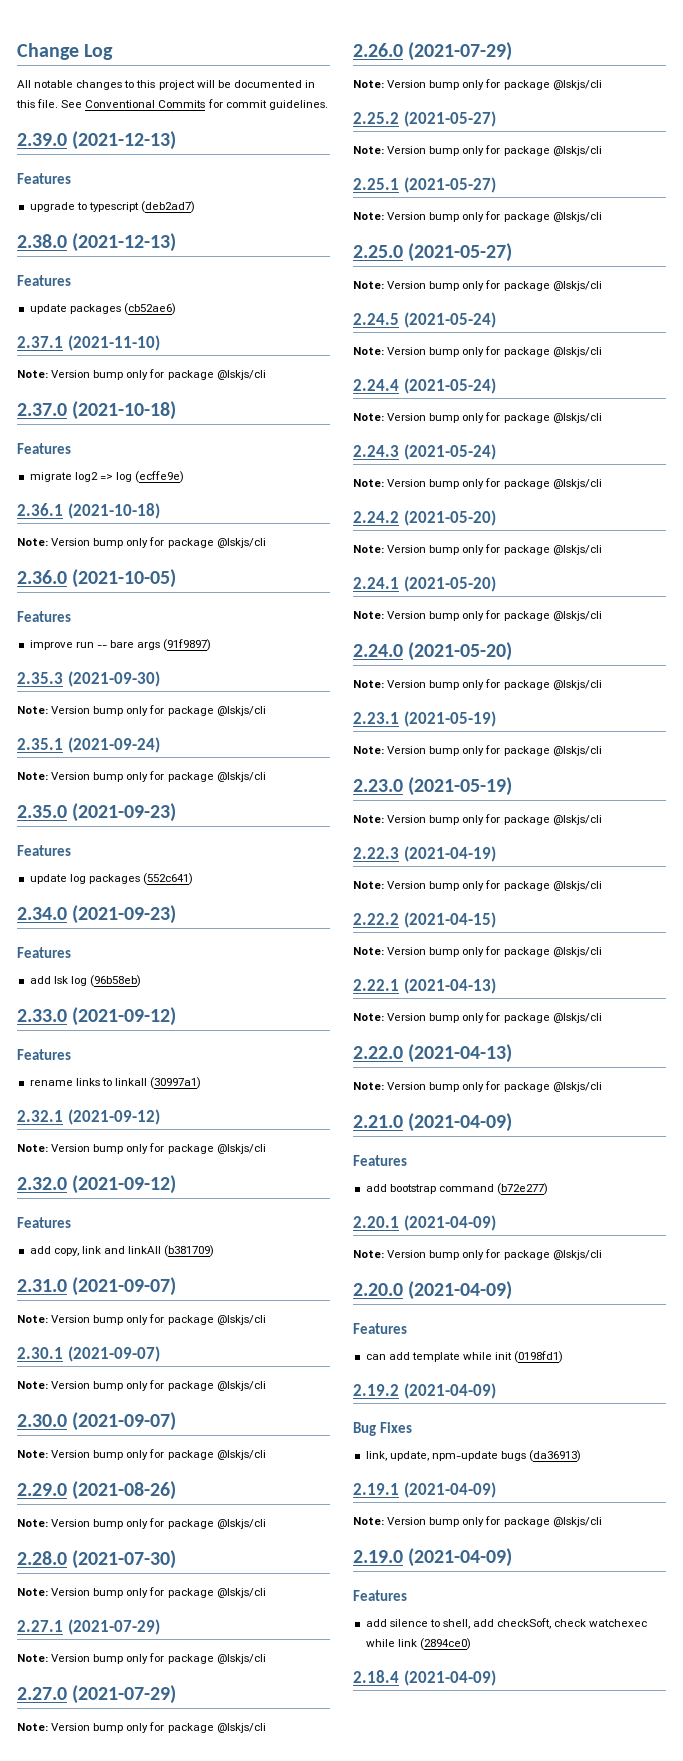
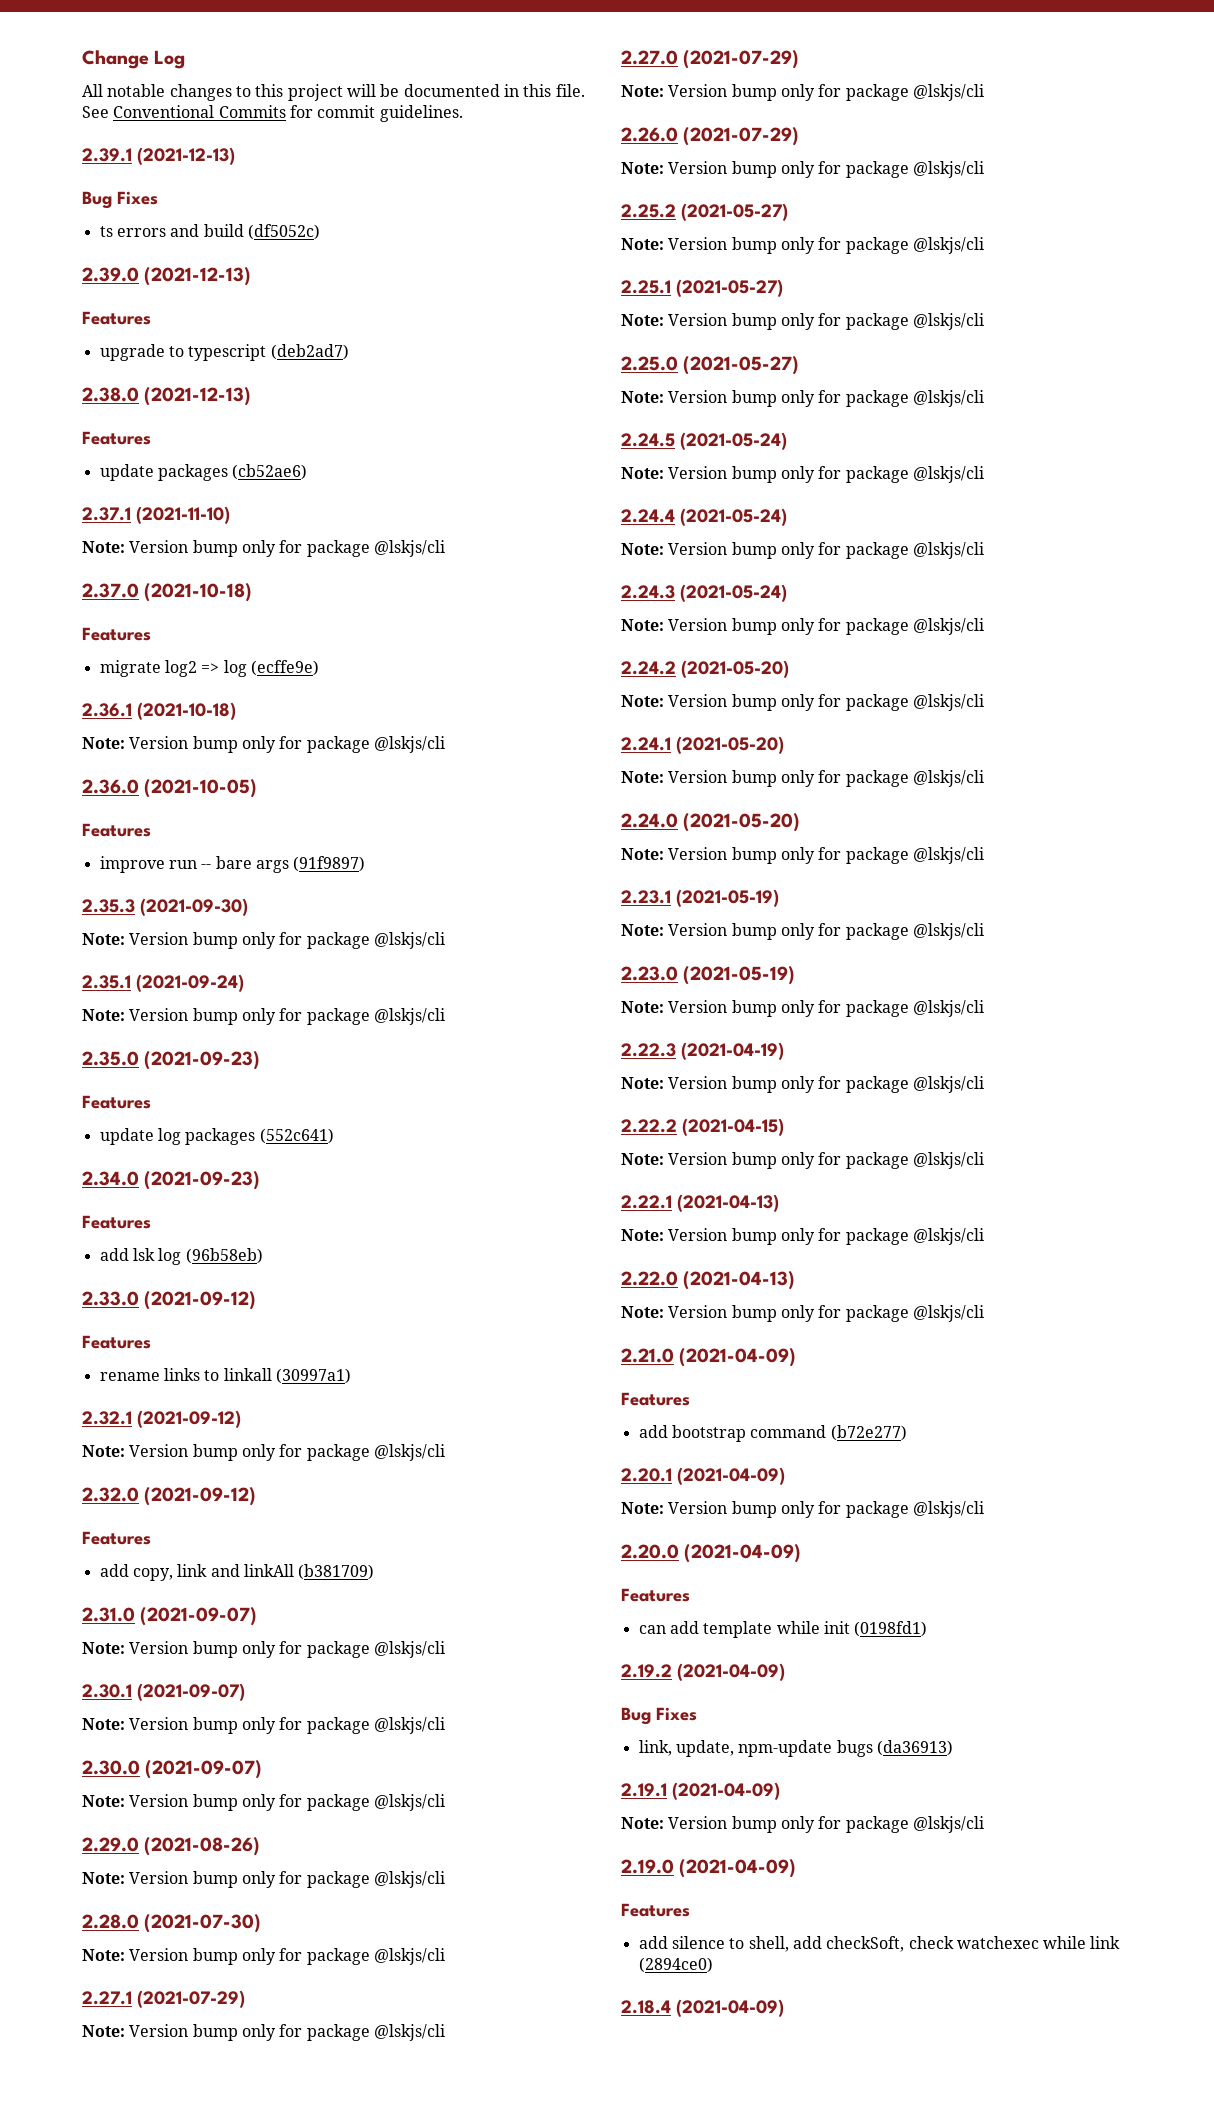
+ 2.39.1 (2021-12-13)
+ Bug Fixes
+ ts errors and build (df5052c)

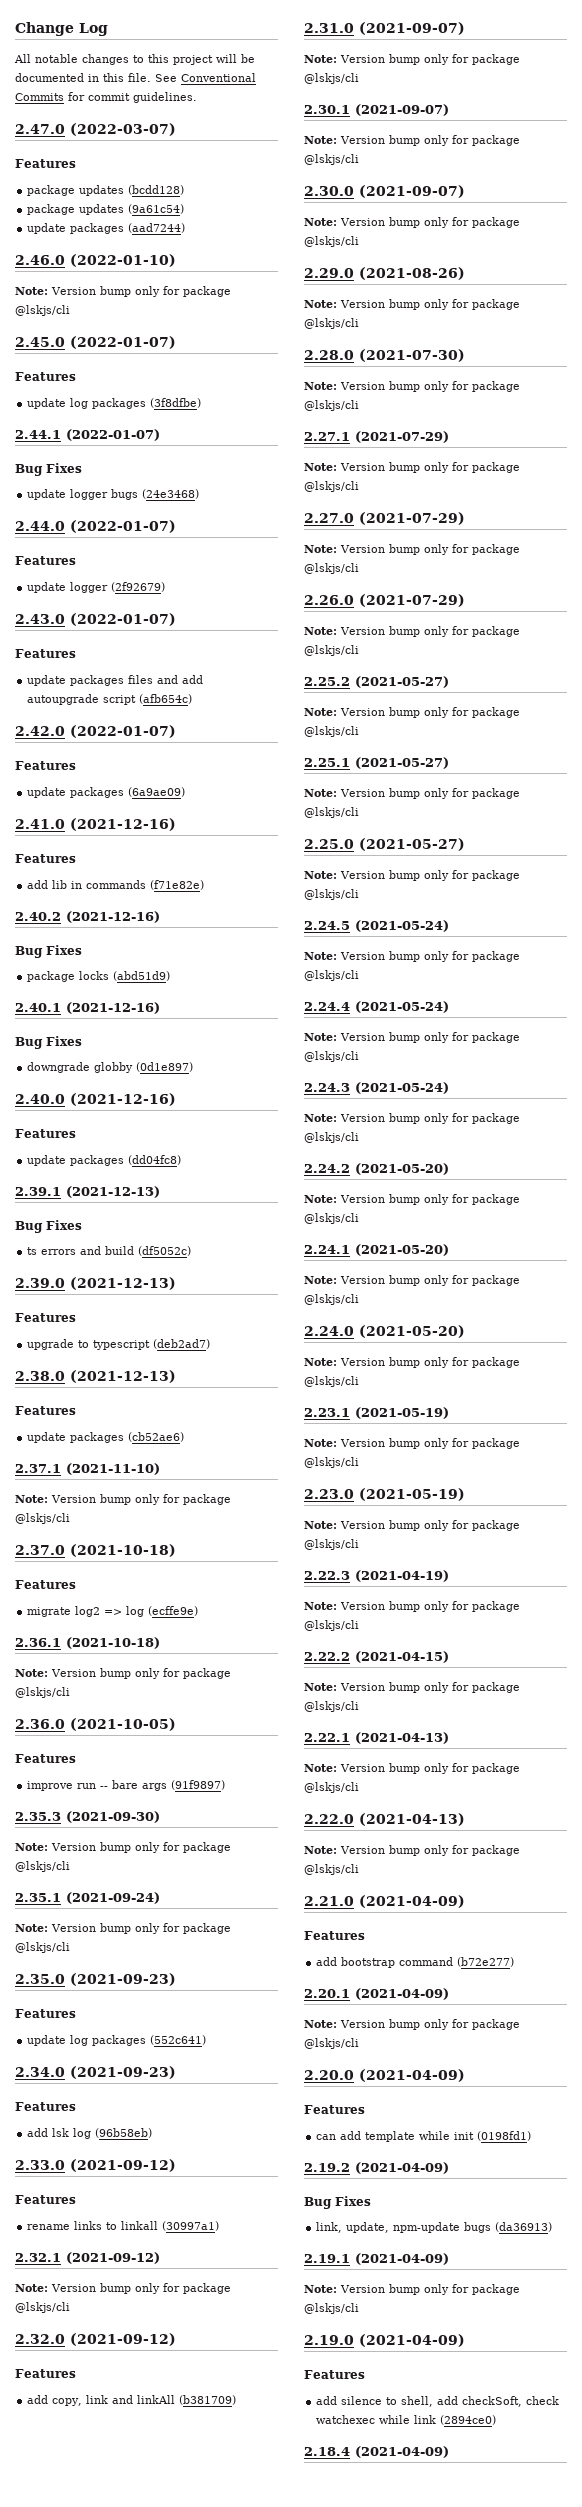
+ 2.47.0 (2022-03-07)
+ Features
+ package updates (bcdd128)
+ package updates (9a61c54)
+ update packages (aad7244)
+ 2.46.0 (2022-01-10)
+ Note: Version bump only for package @lskjs/cli
+ 2.45.0 (2022-01-07)
+ Features
+ update log packages (3f8dfbe)
+ 2.44.1 (2022-01-07)
+ Bug Fixes
+ update logger bugs (24e3468)
+ 2.44.0 (2022-01-07)
+ Features
+ update logger (2f92679)
+ 2.43.0 (2022-01-07)
+ Features
+ update packages files and add autoupgrade script (afb654c)
+ 2.42.0 (2022-01-07)
+ Features
+ update packages (6a9ae09)
+ 2.41.0 (2021-12-16)
+ Features
+ add lib in commands (f71e82e)
+ 2.40.2 (2021-12-16)
+ Bug Fixes
+ package locks (abd51d9)
+ 2.40.1 (2021-12-16)
+ Bug Fixes
+ downgrade globby (0d1e897)
+ 2.40.0 (2021-12-16)
+ Features
+ update packages (dd04fc8)

